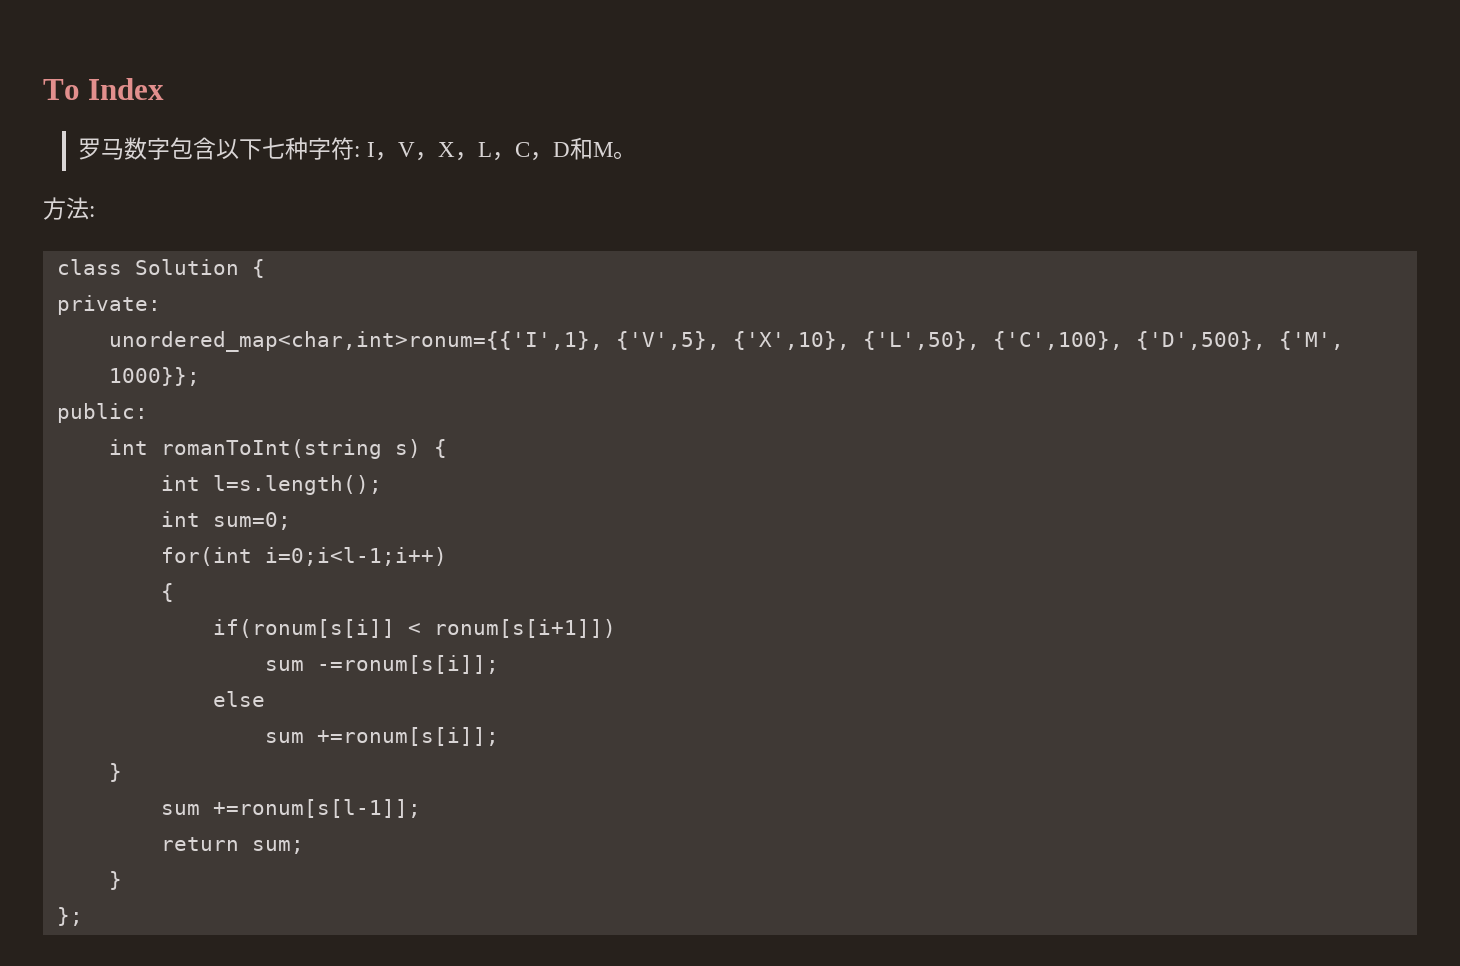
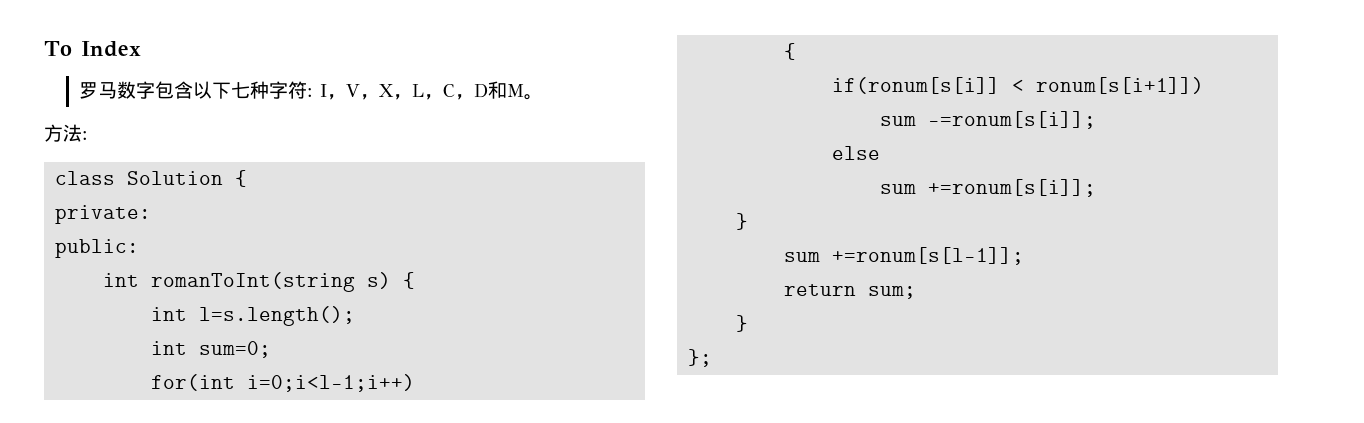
- unordered_map<char,int>ronum={{'I',1}, {'V',5}, {'X',10}, {'L',50}, {'C',100}, {'D',500}, {'M', 1000}};

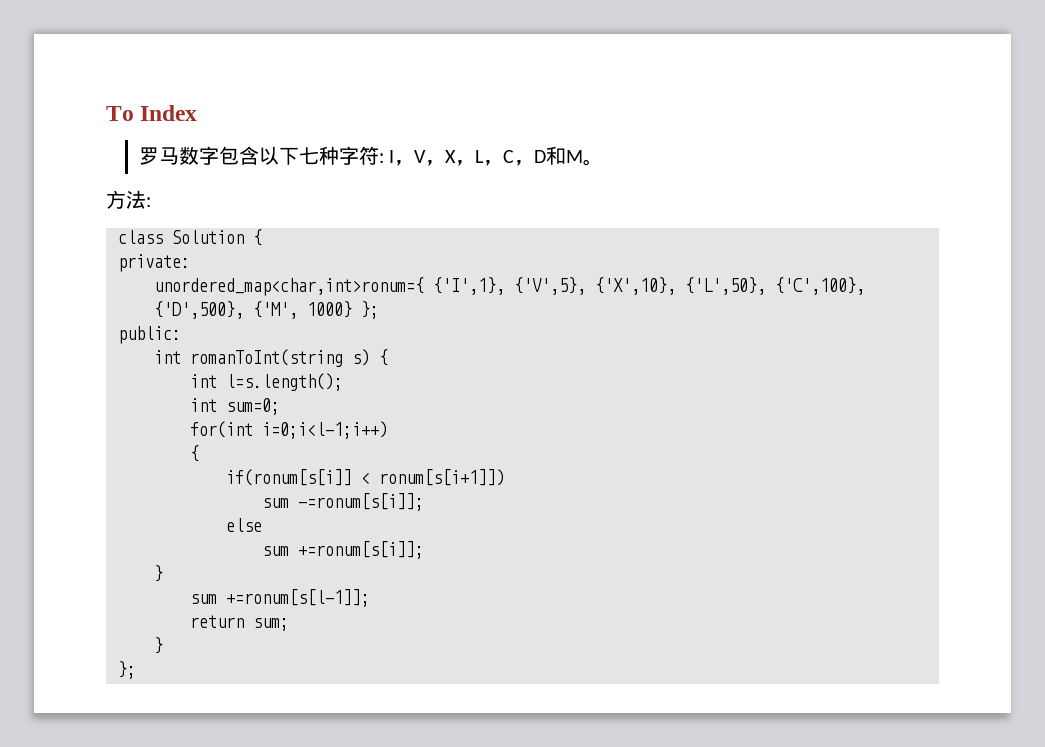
+ unordered_map<char,int>ronum={ {'I',1}, {'V',5}, {'X',10}, {'L',50}, {'C',100}, {'D',500}, {'M', 1000} };

